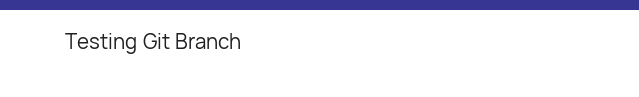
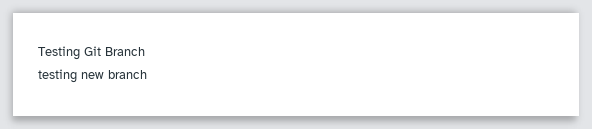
+ testing new branch

